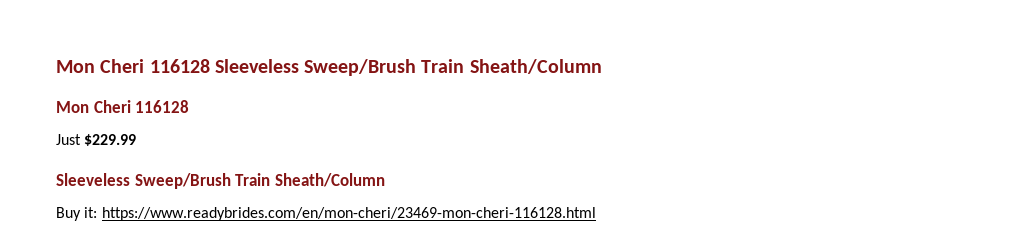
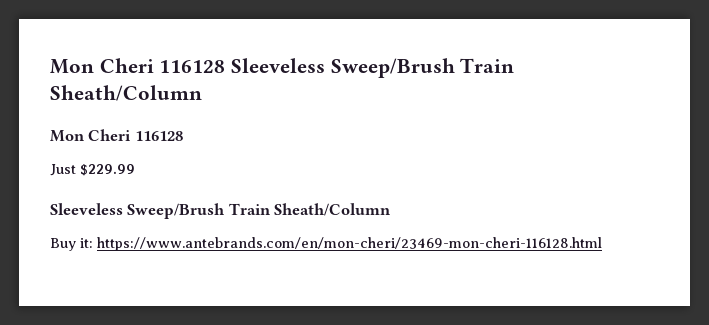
- Buy it: https://www.readybrides.com/en/mon-cheri/23469-mon-cheri-116128.html
+ Buy it: https://www.antebrands.com/en/mon-cheri/23469-mon-cheri-116128.html

